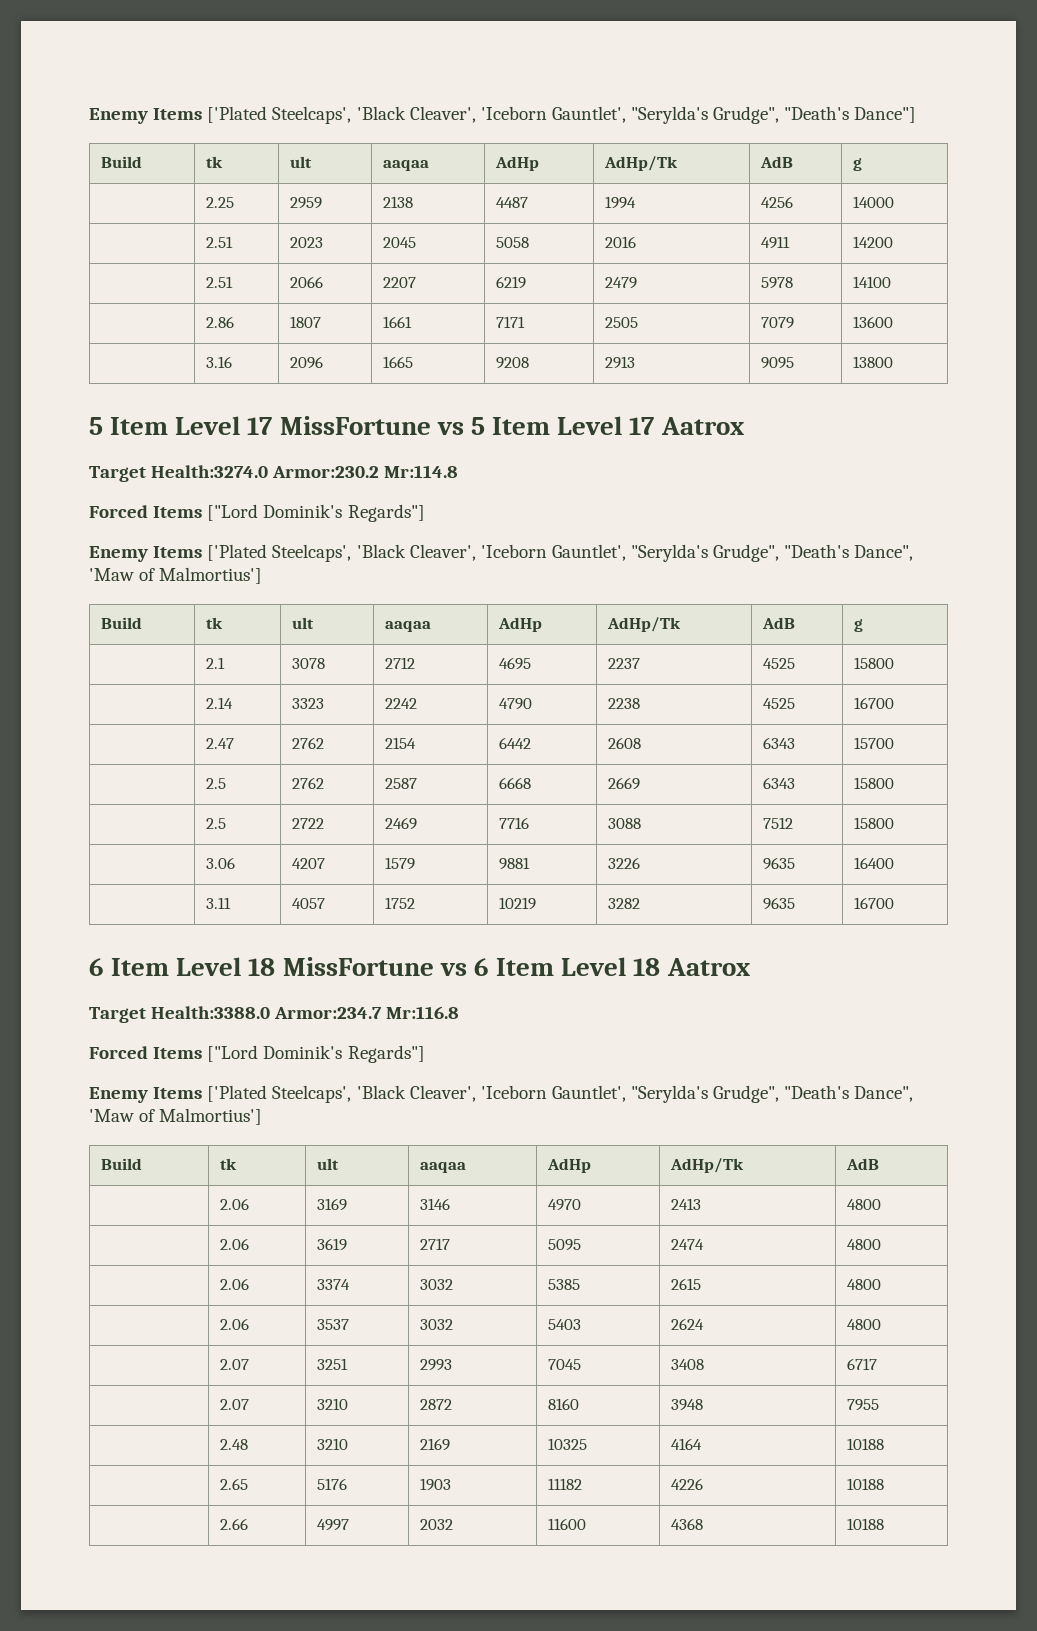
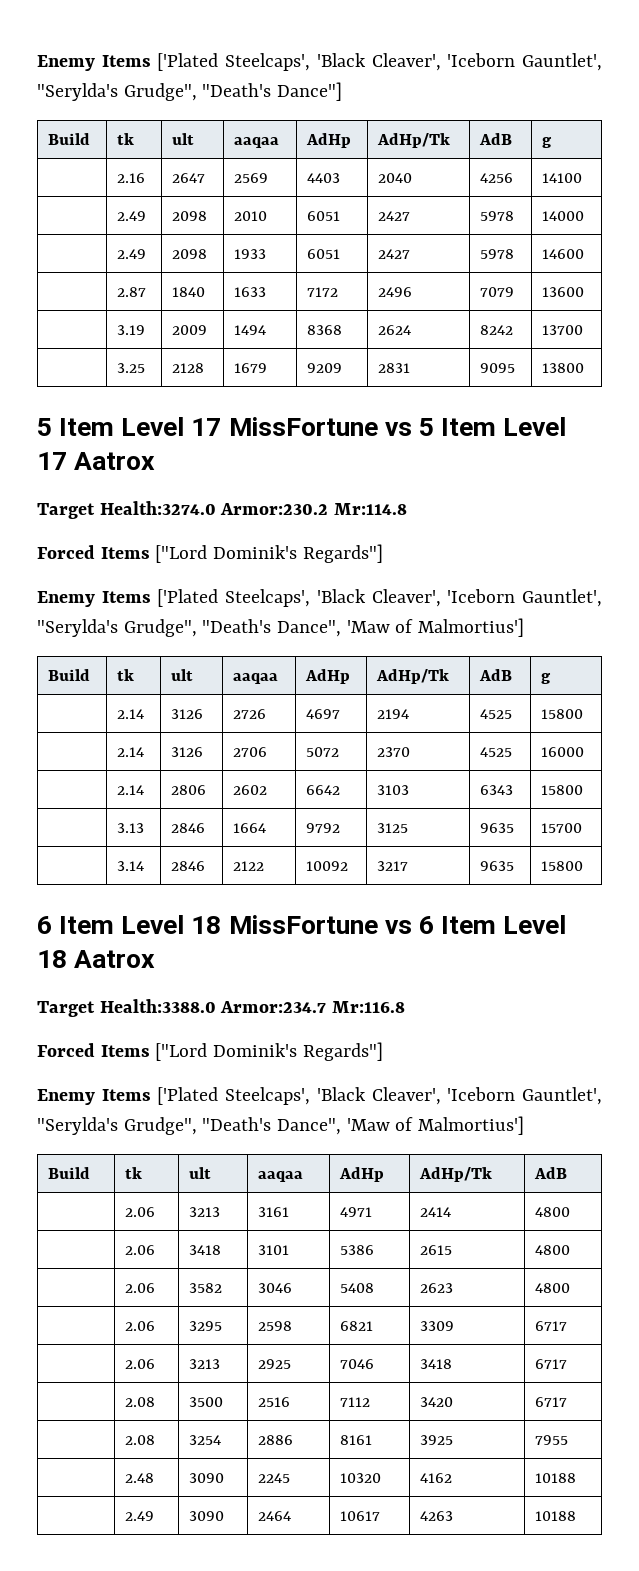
- | 2.25 | 2959 | 2138 | 4487 | 1994 | 4256 | 14000
- | 2.51 | 2023 | 2045 | 5058 | 2016 | 4911 | 14200
- | 2.51 | 2066 | 2207 | 6219 | 2479 | 5978 | 14100
- | 2.86 | 1807 | 1661 | 7171 | 2505 | 7079 | 13600
- | 3.16 | 2096 | 1665 | 9208 | 2913 | 9095 | 13800
+ | 2.16 | 2647 | 2569 | 4403 | 2040 | 4256 | 14100
+ | 2.49 | 2098 | 2010 | 6051 | 2427 | 5978 | 14000
+ | 2.49 | 2098 | 1933 | 6051 | 2427 | 5978 | 14600
+ | 2.87 | 1840 | 1633 | 7172 | 2496 | 7079 | 13600
+ | 3.19 | 2009 | 1494 | 8368 | 2624 | 8242 | 13700
+ | 3.25 | 2128 | 1679 | 9209 | 2831 | 9095 | 13800
- | 2.1 | 3078 | 2712 | 4695 | 2237 | 4525 | 15800
- | 2.14 | 3323 | 2242 | 4790 | 2238 | 4525 | 16700
- | 2.47 | 2762 | 2154 | 6442 | 2608 | 6343 | 15700
- | 2.5 | 2762 | 2587 | 6668 | 2669 | 6343 | 15800
- | 2.5 | 2722 | 2469 | 7716 | 3088 | 7512 | 15800
- | 3.06 | 4207 | 1579 | 9881 | 3226 | 9635 | 16400
- | 3.11 | 4057 | 1752 | 10219 | 3282 | 9635 | 16700
+ | 2.14 | 3126 | 2726 | 4697 | 2194 | 4525 | 15800
+ | 2.14 | 3126 | 2706 | 5072 | 2370 | 4525 | 16000
+ | 2.14 | 2806 | 2602 | 6642 | 3103 | 6343 | 15800
+ | 3.13 | 2846 | 1664 | 9792 | 3125 | 9635 | 15700
+ | 3.14 | 2846 | 2122 | 10092 | 3217 | 9635 | 15800
- | 2.06 | 3169 | 3146 | 4970 | 2413 | 4800
- | 2.06 | 3619 | 2717 | 5095 | 2474 | 4800
- | 2.06 | 3374 | 3032 | 5385 | 2615 | 4800
- | 2.06 | 3537 | 3032 | 5403 | 2624 | 4800
- | 2.07 | 3251 | 2993 | 7045 | 3408 | 6717
- | 2.07 | 3210 | 2872 | 8160 | 3948 | 7955
- | 2.48 | 3210 | 2169 | 10325 | 4164 | 10188
- | 2.65 | 5176 | 1903 | 11182 | 4226 | 10188
- | 2.66 | 4997 | 2032 | 11600 | 4368 | 10188
+ | 2.06 | 3213 | 3161 | 4971 | 2414 | 4800
+ | 2.06 | 3418 | 3101 | 5386 | 2615 | 4800
+ | 2.06 | 3582 | 3046 | 5408 | 2623 | 4800
+ | 2.06 | 3295 | 2598 | 6821 | 3309 | 6717
+ | 2.06 | 3213 | 2925 | 7046 | 3418 | 6717
+ | 2.08 | 3500 | 2516 | 7112 | 3420 | 6717
+ | 2.08 | 3254 | 2886 | 8161 | 3925 | 7955
+ | 2.48 | 3090 | 2245 | 10320 | 4162 | 10188
+ | 2.49 | 3090 | 2464 | 10617 | 4263 | 10188

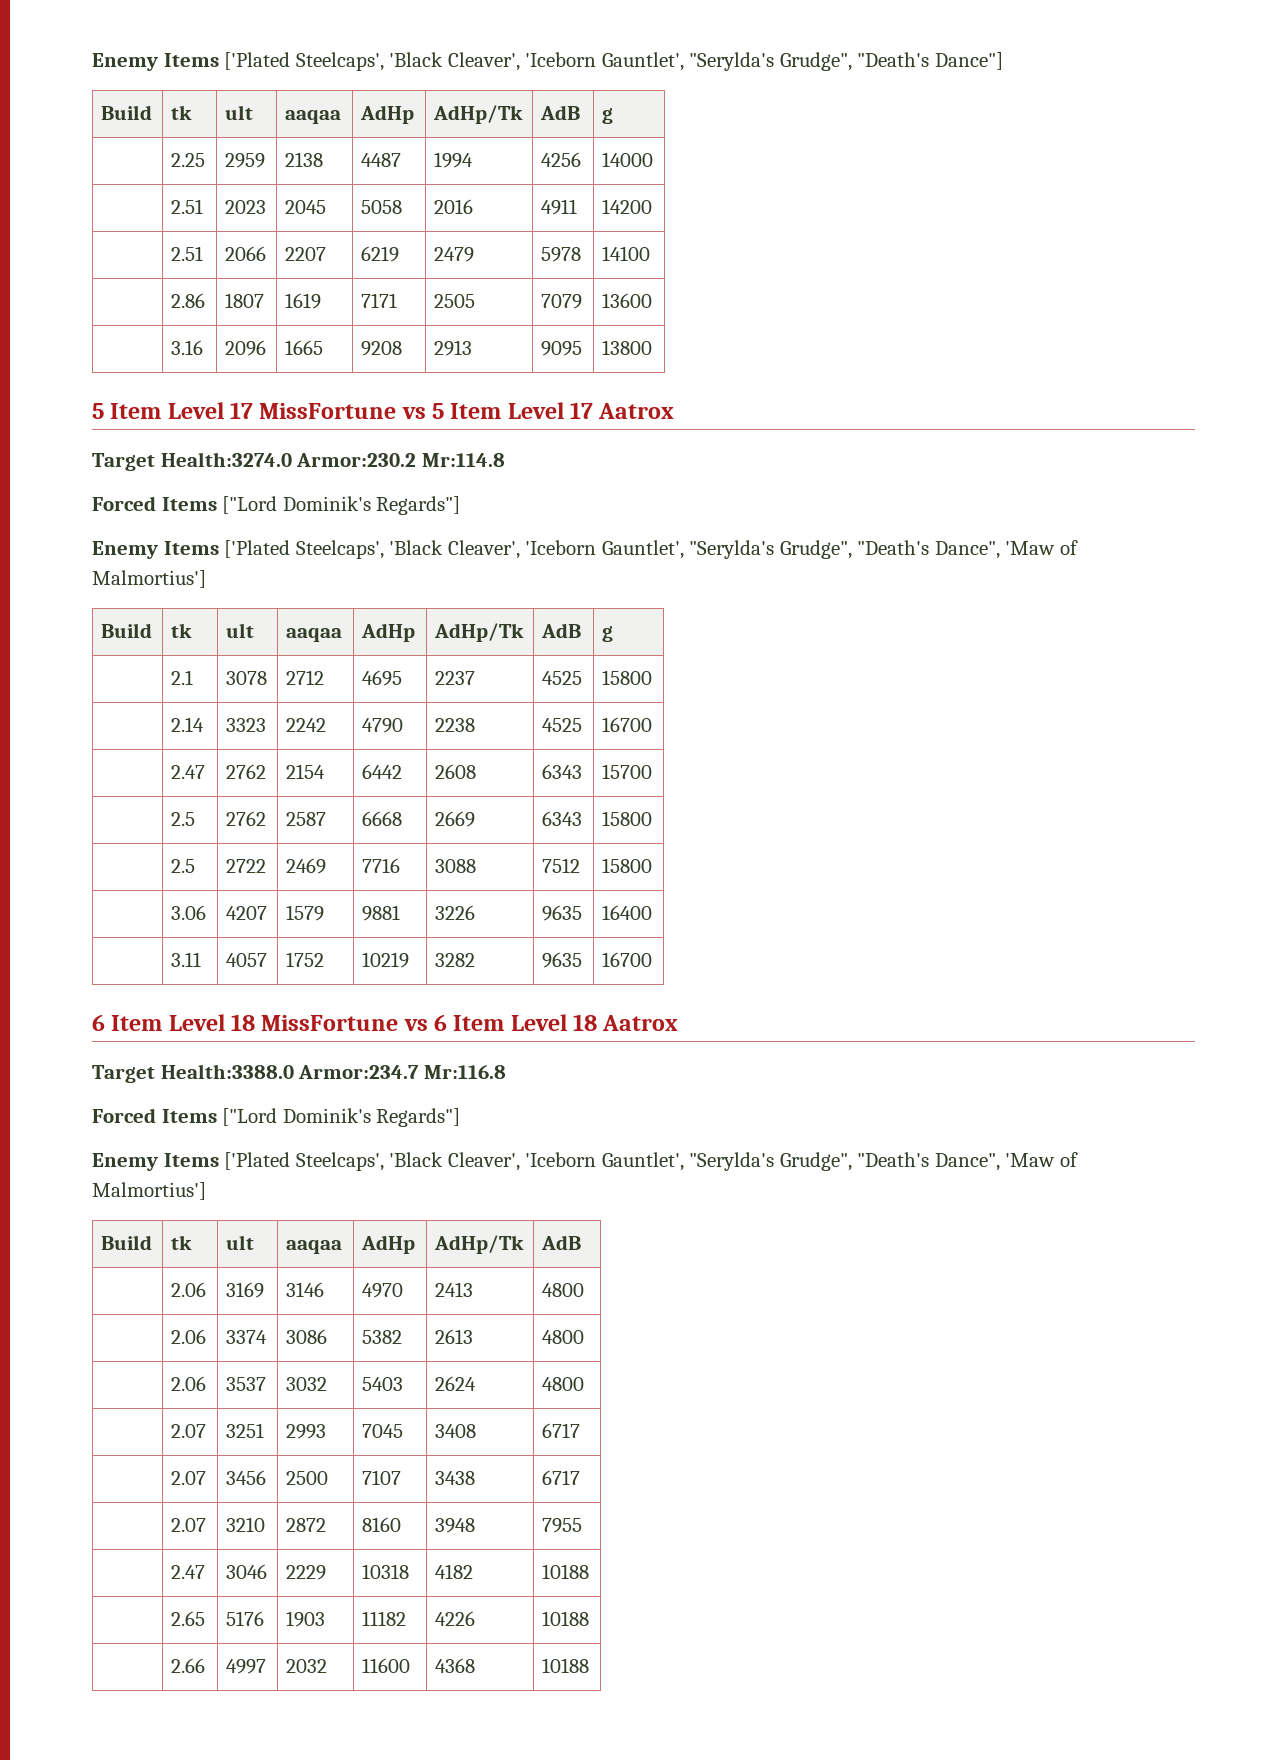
- | 2.16 | 2647 | 2569 | 4403 | 2040 | 4256 | 14100
- | 2.49 | 2098 | 2010 | 6051 | 2427 | 5978 | 14000
- | 2.49 | 2098 | 1933 | 6051 | 2427 | 5978 | 14600
- | 2.87 | 1840 | 1633 | 7172 | 2496 | 7079 | 13600
- | 3.19 | 2009 | 1494 | 8368 | 2624 | 8242 | 13700
- | 3.25 | 2128 | 1679 | 9209 | 2831 | 9095 | 13800
+ | 2.25 | 2959 | 2138 | 4487 | 1994 | 4256 | 14000
+ | 2.51 | 2023 | 2045 | 5058 | 2016 | 4911 | 14200
+ | 2.51 | 2066 | 2207 | 6219 | 2479 | 5978 | 14100
+ | 2.86 | 1807 | 1619 | 7171 | 2505 | 7079 | 13600
+ | 3.16 | 2096 | 1665 | 9208 | 2913 | 9095 | 13800
- | 2.14 | 3126 | 2726 | 4697 | 2194 | 4525 | 15800
- | 2.14 | 3126 | 2706 | 5072 | 2370 | 4525 | 16000
- | 2.14 | 2806 | 2602 | 6642 | 3103 | 6343 | 15800
- | 3.13 | 2846 | 1664 | 9792 | 3125 | 9635 | 15700
- | 3.14 | 2846 | 2122 | 10092 | 3217 | 9635 | 15800
+ | 2.1 | 3078 | 2712 | 4695 | 2237 | 4525 | 15800
+ | 2.14 | 3323 | 2242 | 4790 | 2238 | 4525 | 16700
+ | 2.47 | 2762 | 2154 | 6442 | 2608 | 6343 | 15700
+ | 2.5 | 2762 | 2587 | 6668 | 2669 | 6343 | 15800
+ | 2.5 | 2722 | 2469 | 7716 | 3088 | 7512 | 15800
+ | 3.06 | 4207 | 1579 | 9881 | 3226 | 9635 | 16400
+ | 3.11 | 4057 | 1752 | 10219 | 3282 | 9635 | 16700
- | 2.06 | 3213 | 3161 | 4971 | 2414 | 4800
- | 2.06 | 3418 | 3101 | 5386 | 2615 | 4800
- | 2.06 | 3582 | 3046 | 5408 | 2623 | 4800
- | 2.06 | 3295 | 2598 | 6821 | 3309 | 6717
- | 2.06 | 3213 | 2925 | 7046 | 3418 | 6717
- | 2.08 | 3500 | 2516 | 7112 | 3420 | 6717
- | 2.08 | 3254 | 2886 | 8161 | 3925 | 7955
- | 2.48 | 3090 | 2245 | 10320 | 4162 | 10188
- | 2.49 | 3090 | 2464 | 10617 | 4263 | 10188
+ | 2.06 | 3169 | 3146 | 4970 | 2413 | 4800
+ | 2.06 | 3374 | 3086 | 5382 | 2613 | 4800
+ | 2.06 | 3537 | 3032 | 5403 | 2624 | 4800
+ | 2.07 | 3251 | 2993 | 7045 | 3408 | 6717
+ | 2.07 | 3456 | 2500 | 7107 | 3438 | 6717
+ | 2.07 | 3210 | 2872 | 8160 | 3948 | 7955
+ | 2.47 | 3046 | 2229 | 10318 | 4182 | 10188
+ | 2.65 | 5176 | 1903 | 11182 | 4226 | 10188
+ | 2.66 | 4997 | 2032 | 11600 | 4368 | 10188

